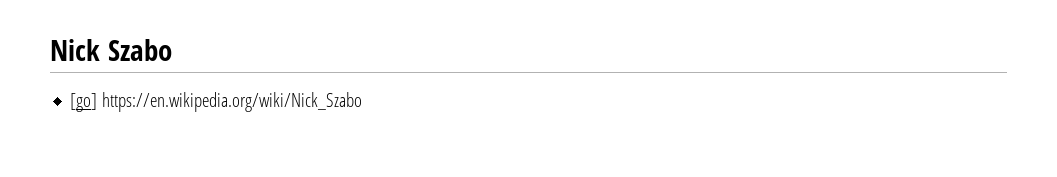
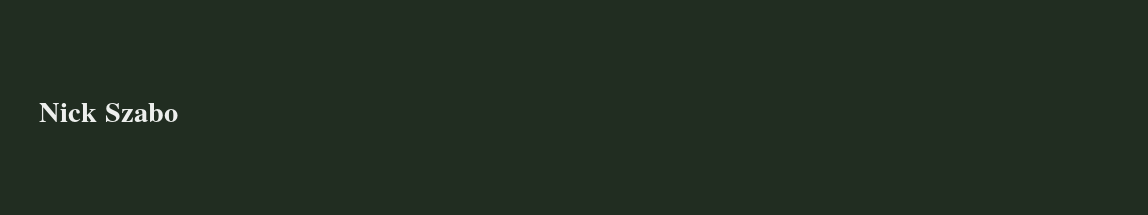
- [go] https://en.wikipedia.org/wiki/Nick_Szabo

